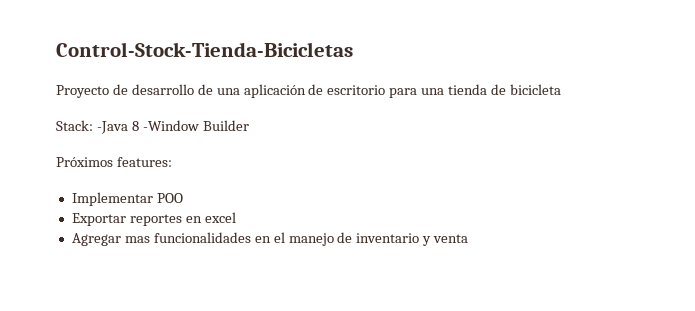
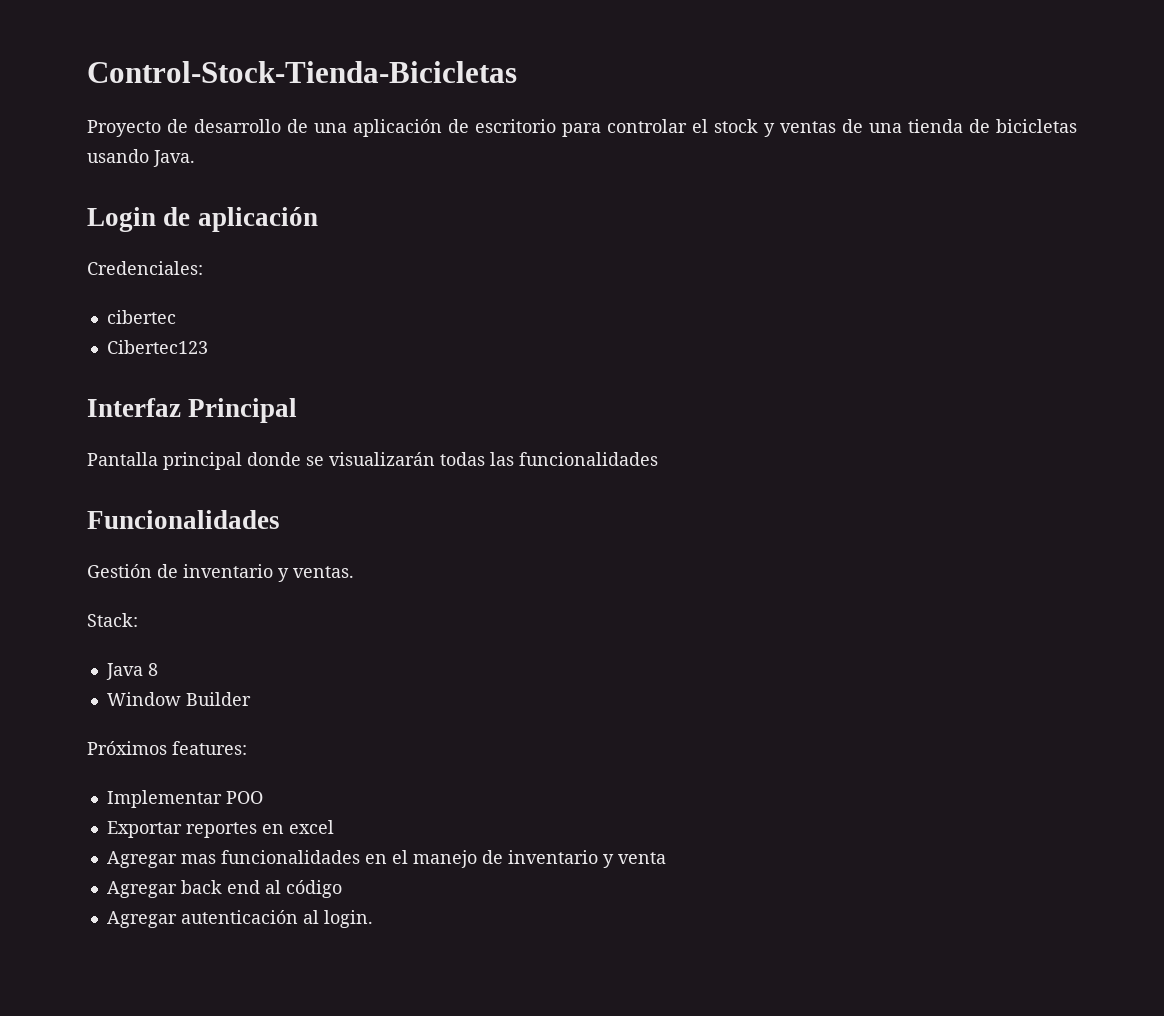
- Proyecto de desarrollo de una aplicación de escritorio para una tienda de bicicleta
+ Proyecto de desarrollo de una aplicación de escritorio para controlar el stock y ventas de una tienda de bicicletas usando Java.
+ Login de aplicación
+ Credenciales:
+ cibertec
+ Cibertec123
+ Interfaz Principal
+ Pantalla principal donde se visualizarán todas las funcionalidades
+ Funcionalidades
+ Gestión de inventario y ventas.
- Stack: -Java 8 -Window Builder
+ Stack:
+ Java 8
+ Window Builder
+ Agregar back end al código
+ Agregar autenticación al login.

